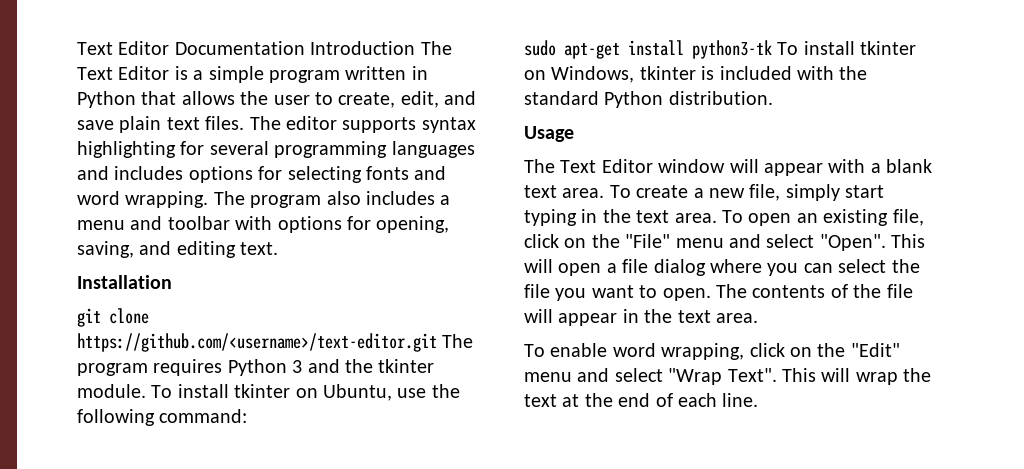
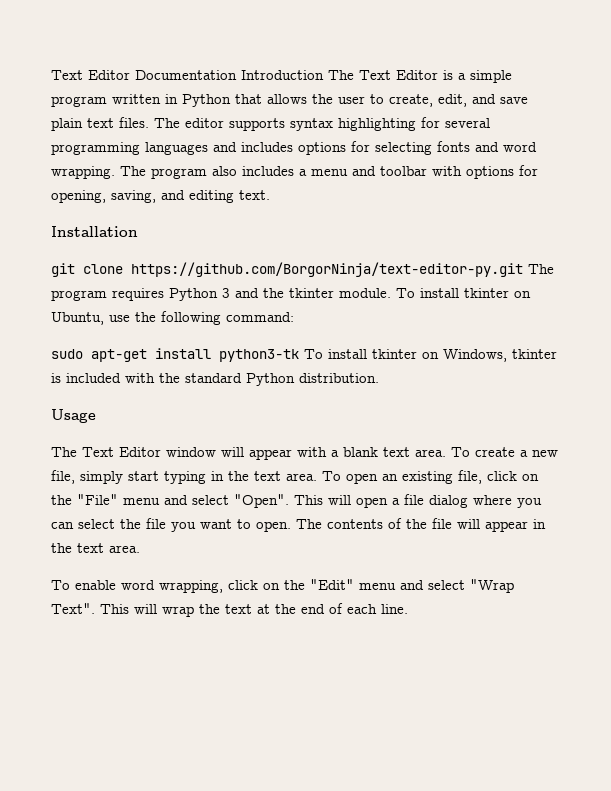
- git clone https://github.com/<username>/text-editor.git The program requires Python 3 and the tkinter module.
+ git clone https://github.com/BorgorNinja/text-editor-py.git The program requires Python 3 and the tkinter module.

